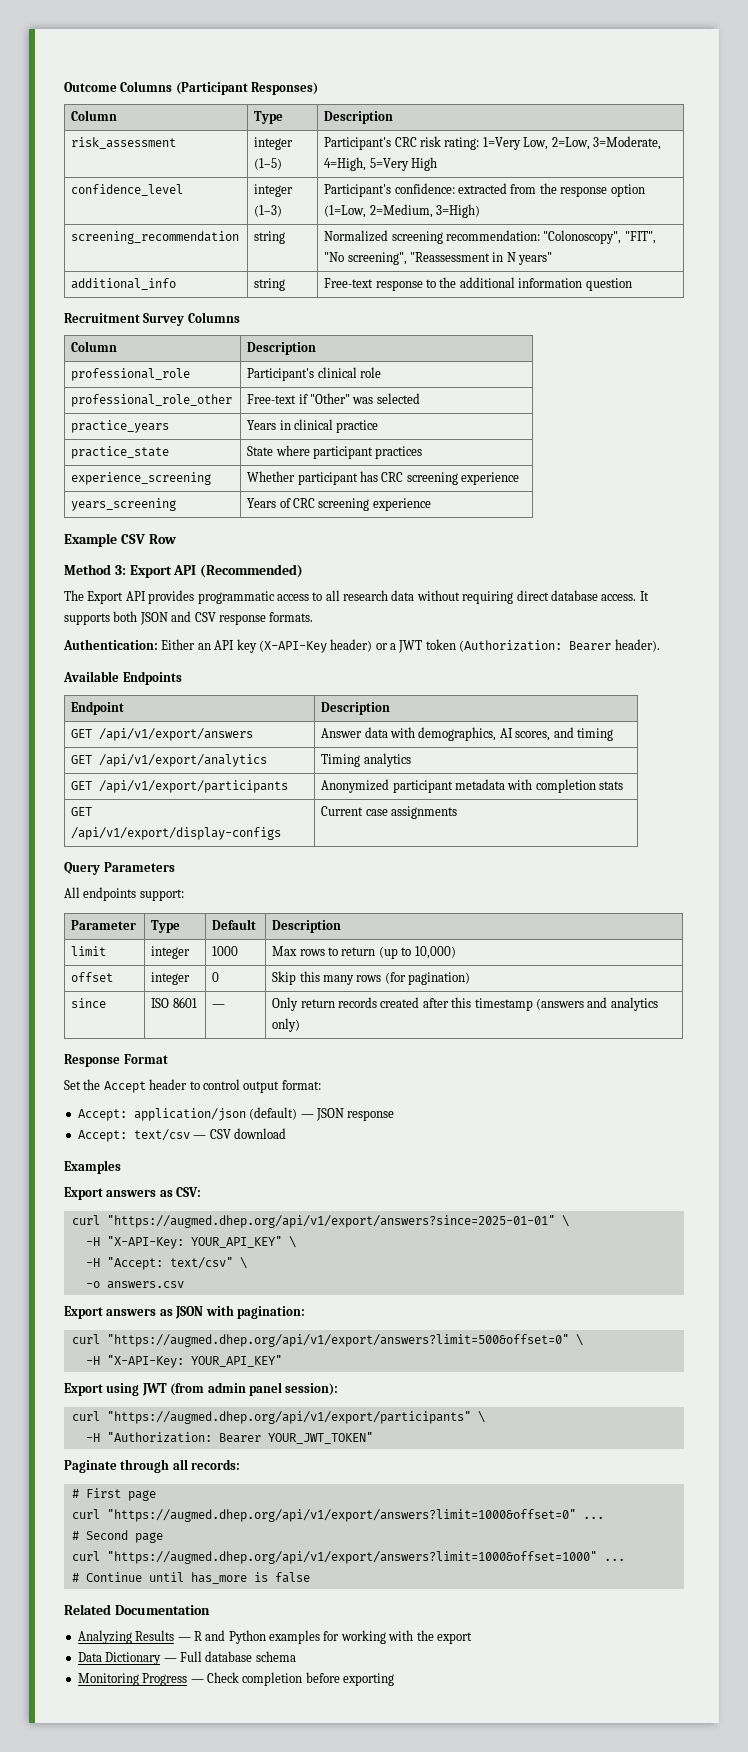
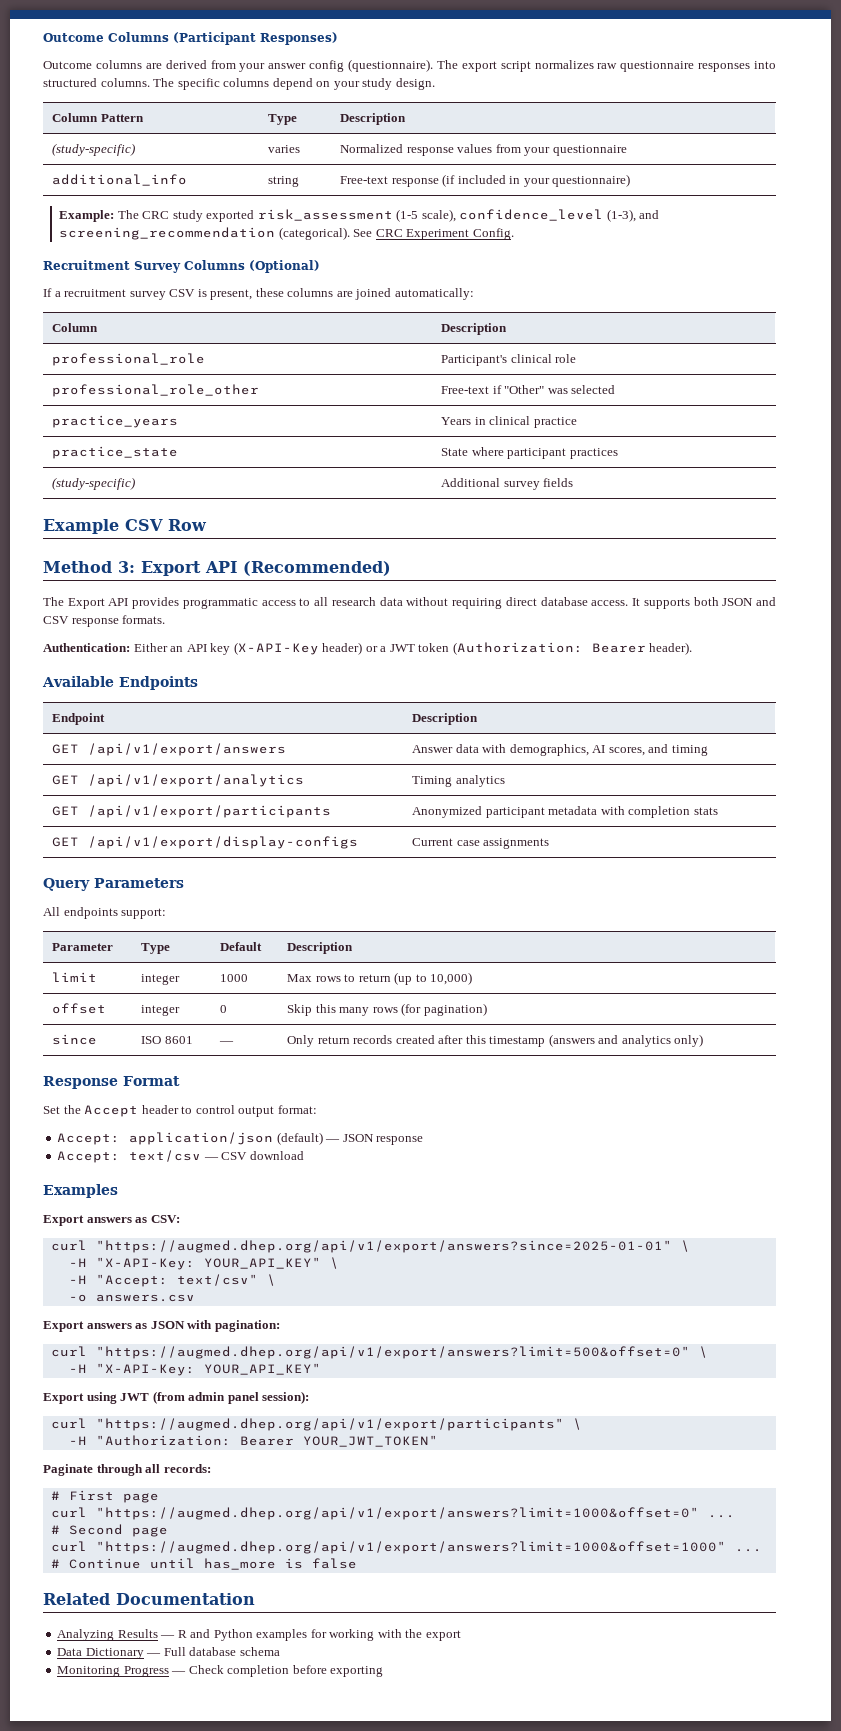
- Column | Type | Description
+ Outcome columns are derived from your answer config (questionnaire). The export script normalizes raw questionnaire responses into structured columns. The specific columns depend on your study design.
+ Column Pattern | Type | Description
- risk_assessment | integer (1–5) | Participant's CRC risk rating: 1=Very Low, 2=Low, 3=Moderate, 4=High, 5=Very High
- confidence_level | integer (1–3) | Participant's confidence: extracted from the response option (1=Low, 2=Medium, 3=High)
- screening_recommendation | string | Normalized screening recommendation: "Colonoscopy", "FIT", "No screening", "Reassessment in N years"
- additional_info | string | Free-text response to the additional information question
- Recruitment Survey Columns
+ (study-specific) | varies | Normalized response values from your questionnaire
+ additional_info | string | Free-text response (if included in your questionnaire)
+ Example: The CRC study exported risk_assessment (1-5 scale), confidence_level (1-3), and screening_recommendation (categorical). See CRC Experiment Config.
+ Recruitment Survey Columns (Optional)
+ If a recruitment survey CSV is present, these columns are joined automatically:
- experience_screening | Whether participant has CRC screening experience
- years_screening | Years of CRC screening experience
+ (study-specific) | Additional survey fields

